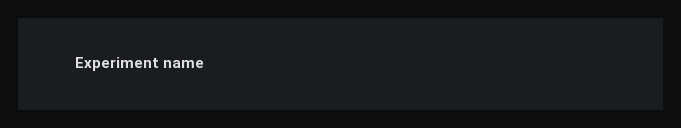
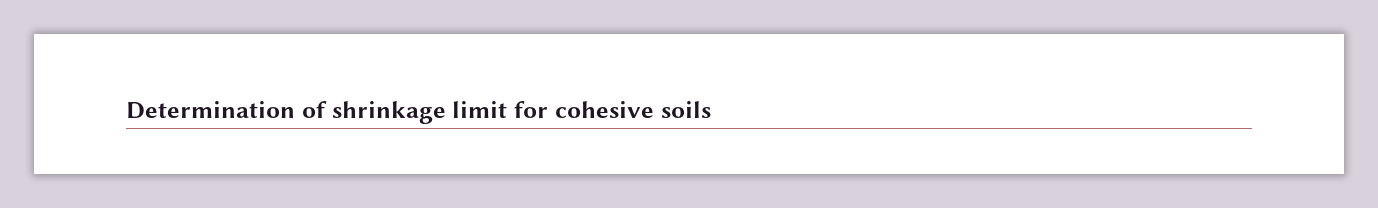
- Experiment name
+ Determination of shrinkage limit for cohesive soils

